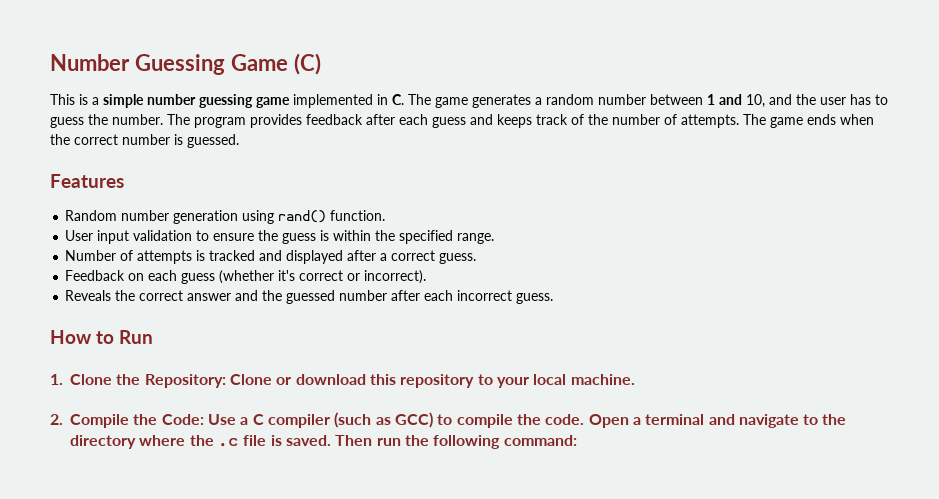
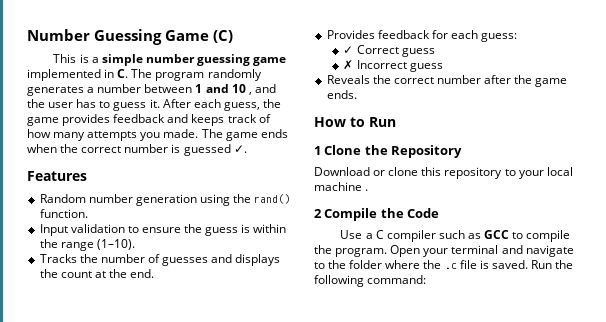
- This is a simple number guessing game implemented in C. The game generates a random number between 1 and 10, and the user has to guess the number. The program provides feedback after each guess and keeps track of the number of attempts.
+ This is a simple number guessing game implemented in C. The program randomly generates a number between 1 and 10 , and the user has to guess it. After each guess, the game provides feedback and keeps track of how many attempts you made.
- The game ends when the correct number is guessed.
+ The game ends when the correct number is guessed ✓.
- Random number generation using rand() function.
+ Random number generation using the rand() function.
- User input validation to ensure the guess is within the specified range.
- Number of attempts is tracked and displayed after a correct guess.
- Feedback on each guess (whether it's correct or incorrect).
- Reveals the correct answer and the guessed number after each incorrect guess.
+ Input validation to ensure the guess is within the range (1–10).
+ Tracks the number of guesses and displays the count at the end.
+ Provides feedback for each guess:
+ ✓ Correct guess
+ ✗ Incorrect guess
+ Reveals the correct number after the game ends.
- 1. Clone the Repository: Clone or download this repository to your local machine.
- 2. Compile the Code: Use a C compiler (such as GCC) to compile the code. Open a terminal and navigate to the directory where the .c file is saved.
+ 1 Clone the Repository
+ Download or clone this repository to your local machine .
+ 2 Compile the Code
+ Use a C compiler such as GCC to compile the program. Open your terminal and navigate to the folder where the .c file is saved.
- Then run the following command:
+ Run the following command:

